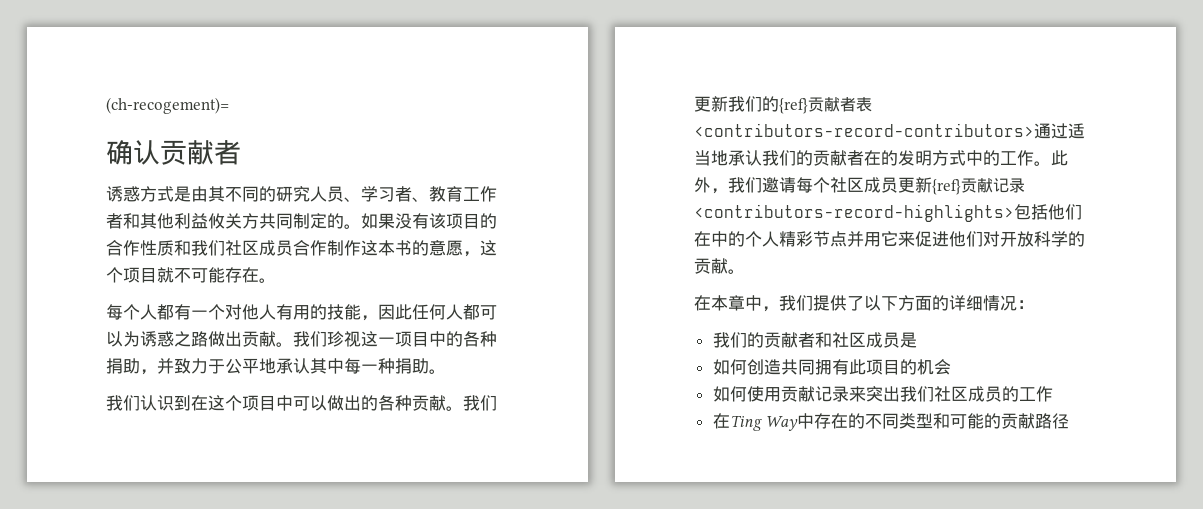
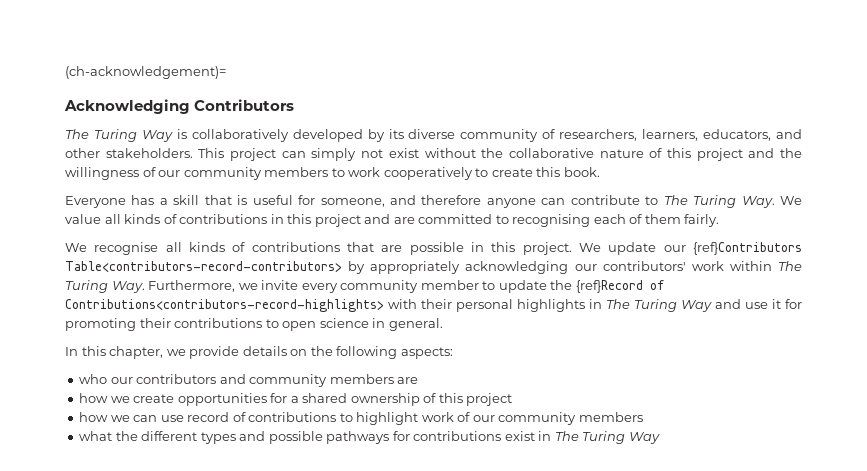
- (ch-recogement)=
- 确认贡献者
- 诱惑方式是由其不同的研究人员、学习者、教育工作者和其他利益攸关方共同制定的。如果没有该项目的合作性质和我们社区成员合作制作这本书的意愿，这个项目就不可能存在。
- 每个人都有一个对他人有用的技能，因此任何人都可以为诱惑之路做出贡献。我们珍视这一项目中的各种捐助，并致力于公平地承认其中每一种捐助。
- 我们认识到在这个项目中可以做出的各种贡献。我们更新我们的{ref}贡献者表<contributors-record-contributors>通过适当地承认我们的贡献者在的发明方式中的工作。此外，我们邀请每个社区成员更新{ref}贡献记录<contributors-record-highlights>包括他们在中的个人精彩节点并用它来促进他们对开放科学的贡献。
- 在本章中，我们提供了以下方面的详细情况：
- 我们的贡献者和社区成员是
- 如何创造共同拥有此项目的机会
- 如何使用贡献记录来突出我们社区成员的工作
- 在Ting Way中存在的不同类型和可能的贡献路径
+ (ch-acknowledgement)=
+ Acknowledging Contributors
+ The Turing Way is collaboratively developed by its diverse community of researchers, learners, educators, and other stakeholders. This project can simply not exist without the collaborative nature of this project and the willingness of our community members to work cooperatively to create this book.
+ Everyone has a skill that is useful for someone, and therefore anyone can contribute to The Turing Way. We value all kinds of contributions in this project and are committed to recognising each of them fairly.
+ We recognise all kinds of contributions that are possible in this project. We update our {ref}Contributors Table<contributors-record-contributors> by appropriately acknowledging our contributors' work within The Turing Way. Furthermore, we invite every community member to update the {ref}Record of Contributions<contributors-record-highlights> with their personal highlights in The Turing Way and use it for promoting their contributions to open science in general.
+ In this chapter, we provide details on the following aspects:
+ who our contributors and community members are
+ how we create opportunities for a shared ownership of this project
+ how we can use record of contributions to highlight work of our community members
+ what the different types and possible pathways for contributions exist in The Turing Way

